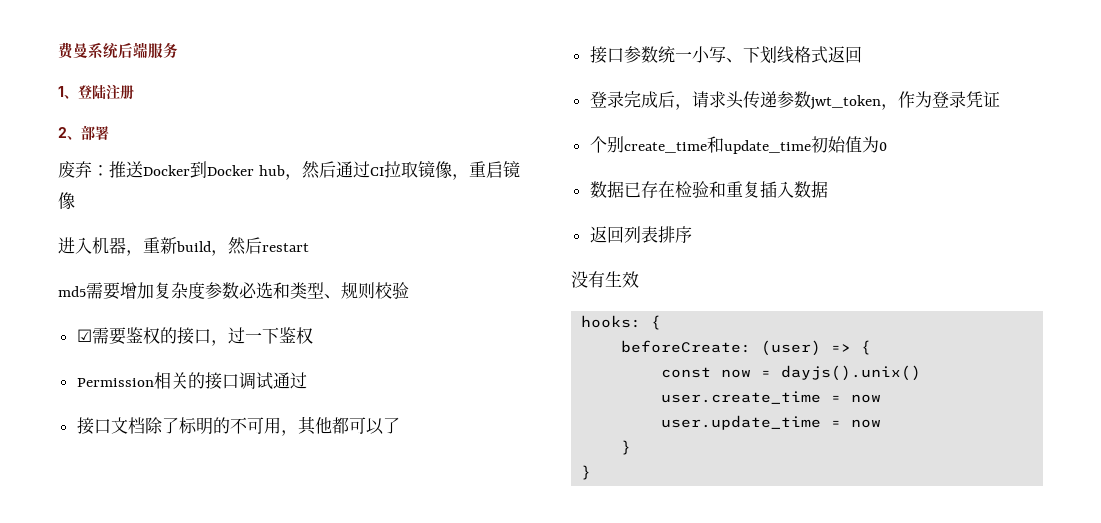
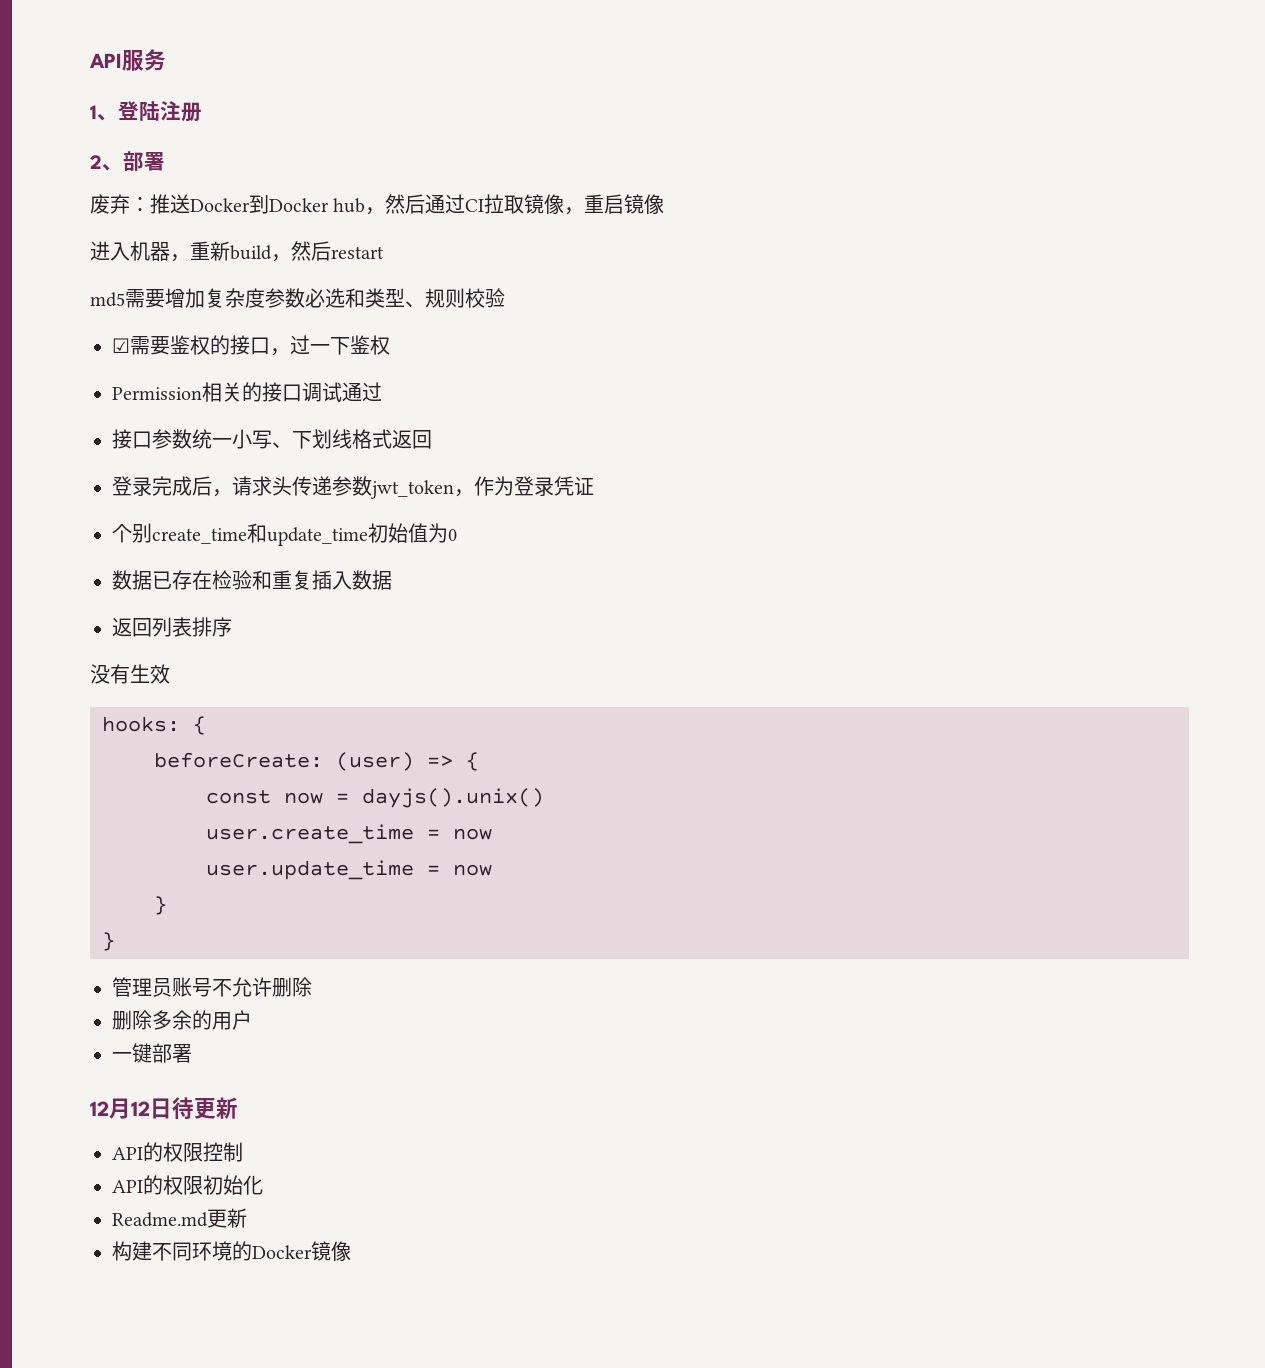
- 费曼系统后端服务
+ API服务
- 接口文档除了标明的不可用，其他都可以了
+ 管理员账号不允许删除
+ 删除多余的用户
+ 一键部署
+ 12月12日待更新
+ API的权限控制
+ API的权限初始化
+ Readme.md更新
+ 构建不同环境的Docker镜像

